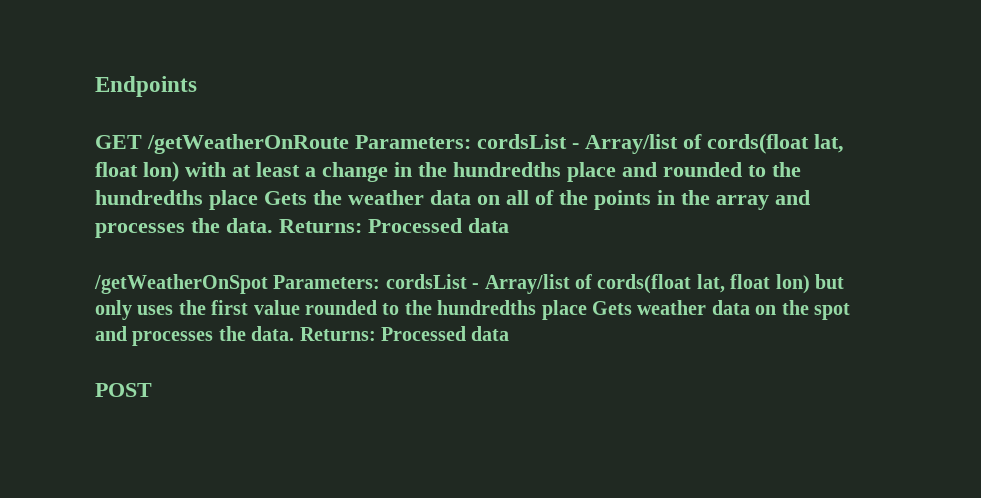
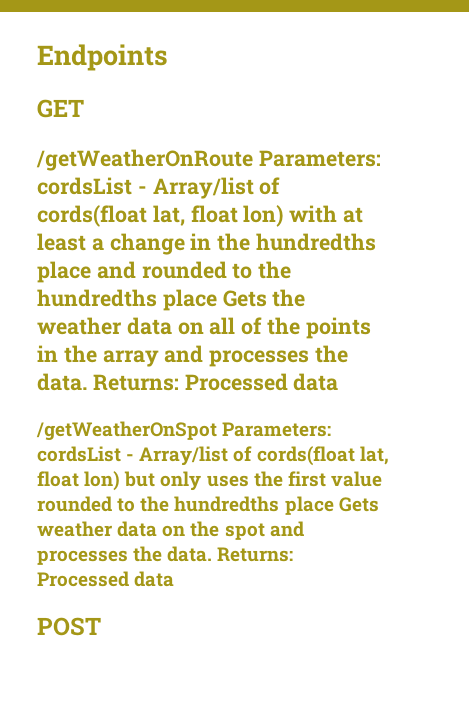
- GET /getWeatherOnRoute Parameters: cordsList - Array/list of cords(float lat, float lon) with at least a change in the hundredths place and rounded to the hundredths place Gets the weather data on all of the points in the array and processes the data.
+ GET
+ /getWeatherOnRoute Parameters: cordsList - Array/list of cords(float lat, float lon) with at least a change in the hundredths place and rounded to the hundredths place Gets the weather data on all of the points in the array and processes the data.

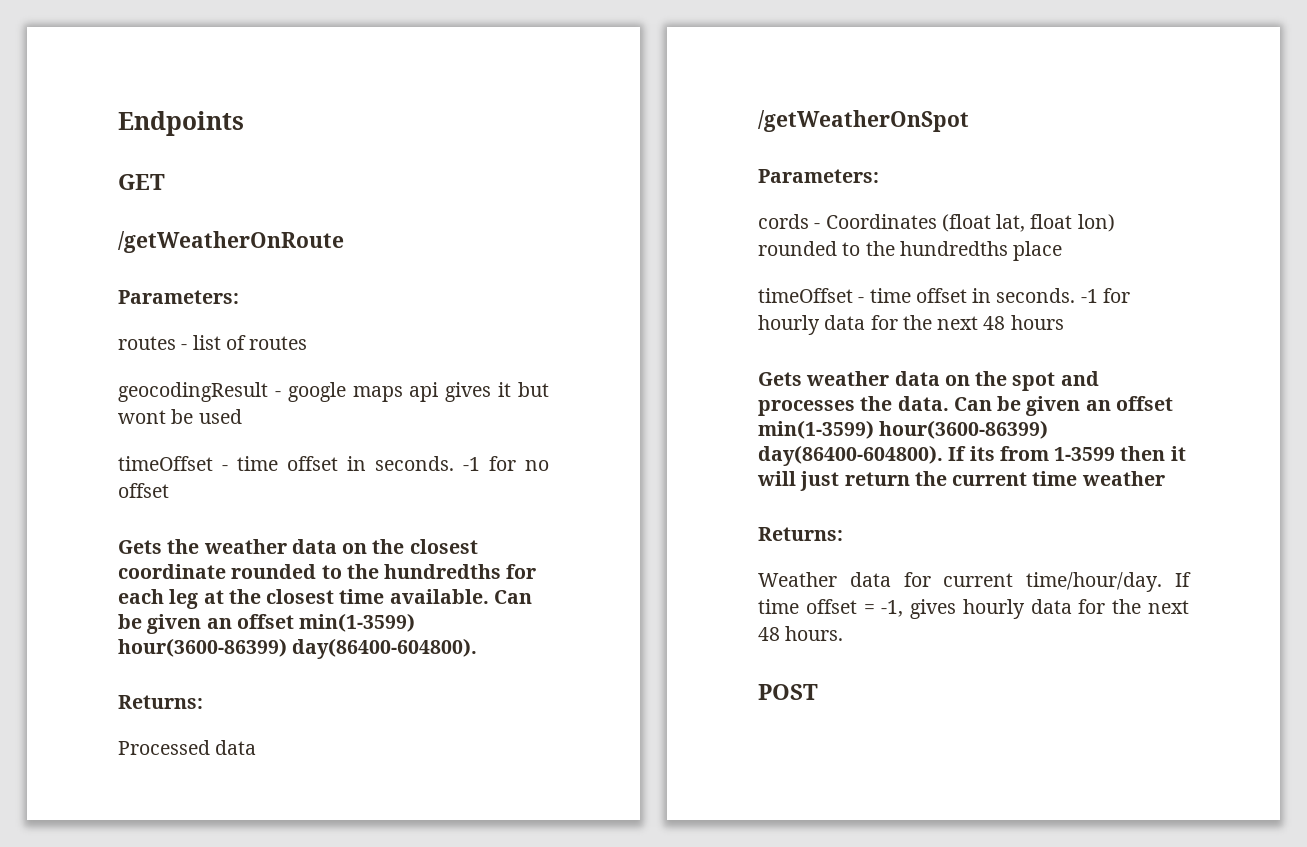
- /getWeatherOnRoute Parameters: cordsList - Array/list of cords(float lat, float lon) with at least a change in the hundredths place and rounded to the hundredths place Gets the weather data on all of the points in the array and processes the data. Returns: Processed data
- /getWeatherOnSpot Parameters: cordsList - Array/list of cords(float lat, float lon) but only uses the first value rounded to the hundredths place Gets weather data on the spot and processes the data. Returns: Processed data
+ /getWeatherOnRoute
+ Parameters:
+ routes - list of routes
+ geocodingResult - google maps api gives it but wont be used
+ timeOffset - time offset in seconds. -1 for no offset
+ Gets the weather data on the closest coordinate rounded to the hundredths for each leg at the closest time available. Can be given an offset min(1-3599) hour(3600-86399) day(86400-604800).
+ Returns:
+ Processed data
+ /getWeatherOnSpot
+ Parameters:
+ cords - Coordinates (float lat, float lon) rounded to the hundredths place
+ timeOffset - time offset in seconds. -1 for hourly data for the next 48 hours
+ Gets weather data on the spot and processes the data. Can be given an offset min(1-3599) hour(3600-86399) day(86400-604800). If its from 1-3599 then it will just return the current time weather
+ Returns:
+ Weather data for current time/hour/day. If time offset = -1, gives hourly data for the next 48 hours.

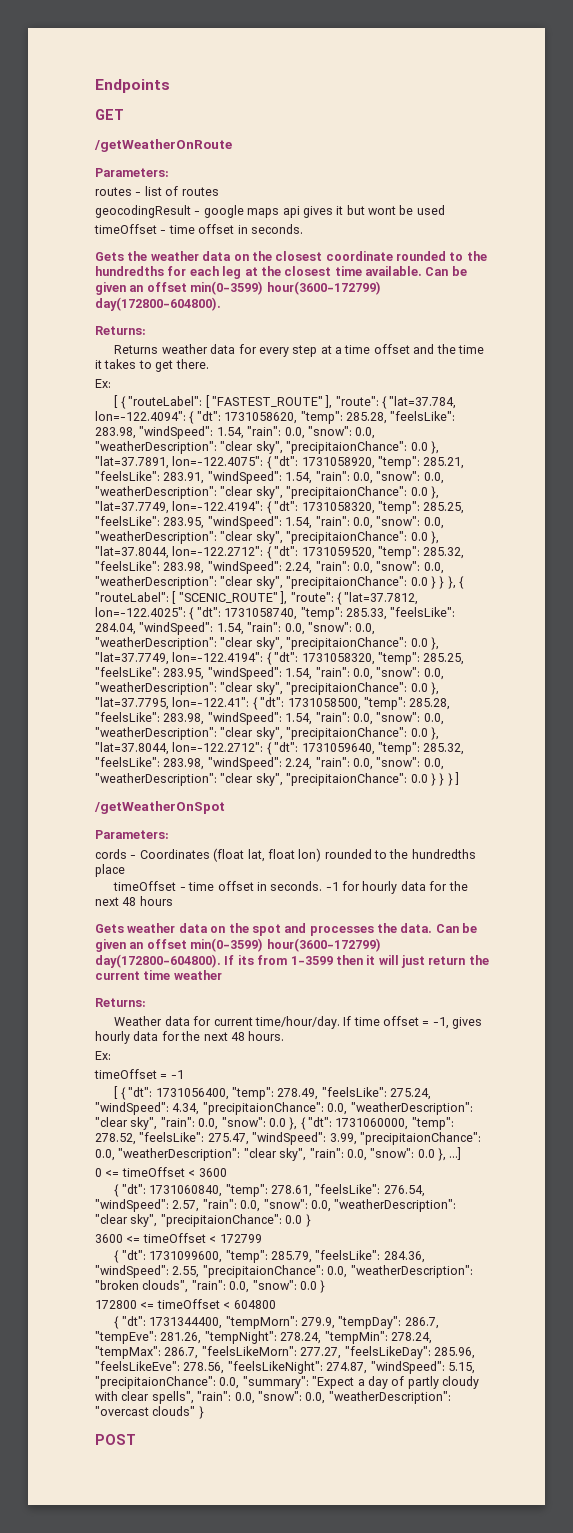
- -1 for no offset
- Gets the weather data on the closest coordinate rounded to the hundredths for each leg at the closest time available. Can be given an offset min(1-3599) hour(3600-86399) day(86400-604800).
+ Gets the weather data on the closest coordinate rounded to the hundredths for each leg at the closest time available. Can be given an offset min(0-3599) hour(3600-172799) day(172800-604800).
  Returns:
- Processed data
+ Returns weather data for every step at a time offset and the time it takes to get there.
+ Ex:
+ [ { "routeLabel": [ "FASTEST_ROUTE" ], "route": { "lat=37.784, lon=-122.4094": { "dt": 1731058620, "temp": 285.28, "feelsLike": 283.98, "windSpeed": 1.54, "rain": 0.0, "snow": 0.0, "weatherDescription": "clear sky", "precipitaionChance": 0.0 }, "lat=37.7891, lon=-122.4075": { "dt": 1731058920, "temp": 285.21, "feelsLike": 283.91, "windSpeed": 1.54, "rain": 0.0, "snow": 0.0, "weatherDescription": "clear sky", "precipitaionChance": 0.0 }, "lat=37.7749, lon=-122.4194": { "dt": 1731058320, "temp": 285.25, "feelsLike": 283.95, "windSpeed": 1.54, "rain": 0.0, "snow": 0.0, "weatherDescription": "clear sky", "precipitaionChance": 0.0 }, "lat=37.8044, lon=-122.2712": { "dt": 1731059520, "temp": 285.32, "feelsLike": 283.98, "windSpeed": 2.24, "rain": 0.0, "snow": 0.0, "weatherDescription": "clear sky", "precipitaionChance": 0.0 } } }, { "routeLabel": [ "SCENIC_ROUTE" ], "route": { "lat=37.7812, lon=-122.4025": { "dt": 1731058740, "temp": 285.33, "feelsLike": 284.04, "windSpeed": 1.54, "rain": 0.0, "snow": 0.0, "weatherDescription": "clear sky", "precipitaionChance": 0.0 }, "lat=37.7749, lon=-122.4194": { "dt": 1731058320, "temp": 285.25, "feelsLike": 283.95, "windSpeed": 1.54, "rain": 0.0, "snow": 0.0, "weatherDescription": "clear sky", "precipitaionChance": 0.0 }, "lat=37.7795, lon=-122.41": { "dt": 1731058500, "temp": 285.28, "feelsLike": 283.98, "windSpeed": 1.54, "rain": 0.0, "snow": 0.0, "weatherDescription": "clear sky", "precipitaionChance": 0.0 }, "lat=37.8044, lon=-122.2712": { "dt": 1731059640, "temp": 285.32, "feelsLike": 283.98, "windSpeed": 2.24, "rain": 0.0, "snow": 0.0, "weatherDescription": "clear sky", "precipitaionChance": 0.0 } } } ]
- Gets weather data on the spot and processes the data. Can be given an offset min(1-3599) hour(3600-86399) day(86400-604800).
+ Gets weather data on the spot and processes the data. Can be given an offset min(0-3599) hour(3600-172799) day(172800-604800).
  If time offset = -1, gives hourly data for the next 48 hours.
+ Ex:
+ timeOffset = -1
+ [ { "dt": 1731056400, "temp": 278.49, "feelsLike": 275.24, "windSpeed": 4.34, "precipitaionChance": 0.0, "weatherDescription": "clear sky", "rain": 0.0, "snow": 0.0 }, { "dt": 1731060000, "temp": 278.52, "feelsLike": 275.47, "windSpeed": 3.99, "precipitaionChance": 0.0, "weatherDescription": "clear sky", "rain": 0.0, "snow": 0.0 }, ...]
+ 0 <= timeOffset < 3600
+ { "dt": 1731060840, "temp": 278.61, "feelsLike": 276.54, "windSpeed": 2.57, "rain": 0.0, "snow": 0.0, "weatherDescription": "clear sky", "precipitaionChance": 0.0 }
+ 3600 <= timeOffset < 172799
+ { "dt": 1731099600, "temp": 285.79, "feelsLike": 284.36, "windSpeed": 2.55, "precipitaionChance": 0.0, "weatherDescription": "broken clouds", "rain": 0.0, "snow": 0.0 }
+ 172800 <= timeOffset < 604800
+ { "dt": 1731344400, "tempMorn": 279.9, "tempDay": 286.7, "tempEve": 281.26, "tempNight": 278.24, "tempMin": 278.24, "tempMax": 286.7, "feelsLikeMorn": 277.27, "feelsLikeDay": 285.96, "feelsLikeEve": 278.56, "feelsLikeNight": 274.87, "windSpeed": 5.15, "precipitaionChance": 0.0, "summary": "Expect a day of partly cloudy with clear spells", "rain": 0.0, "snow": 0.0, "weatherDescription": "overcast clouds" }

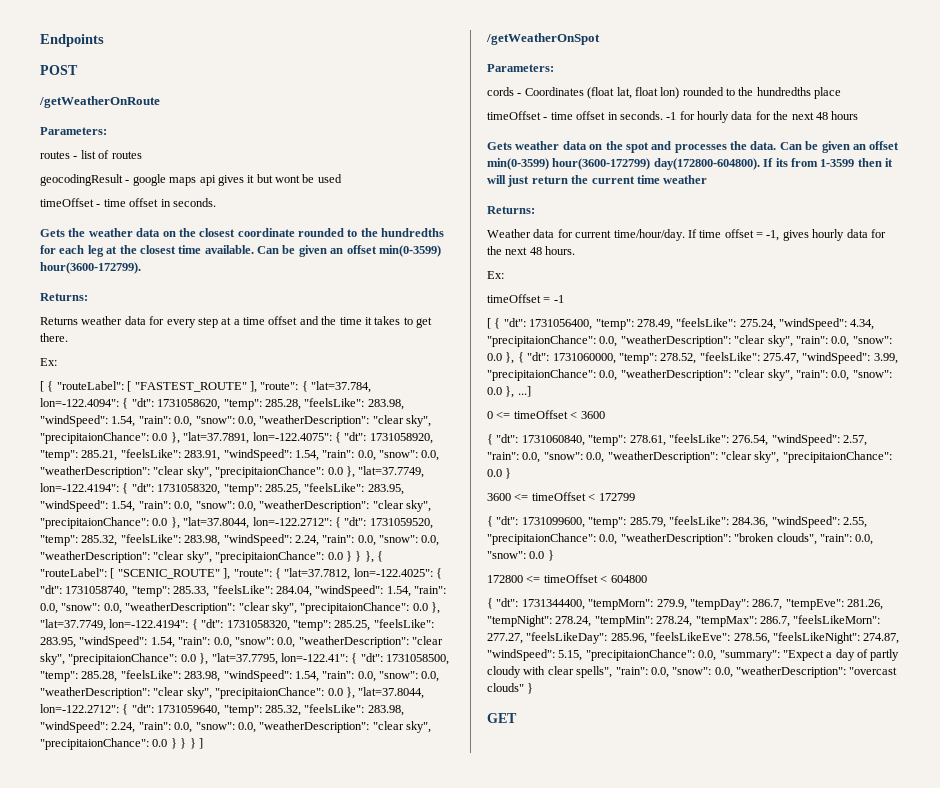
- GET
+ POST
- Gets the weather data on the closest coordinate rounded to the hundredths for each leg at the closest time available. Can be given an offset min(0-3599) hour(3600-172799) day(172800-604800).
+ Gets the weather data on the closest coordinate rounded to the hundredths for each leg at the closest time available. Can be given an offset min(0-3599) hour(3600-172799).
- POST
+ GET

